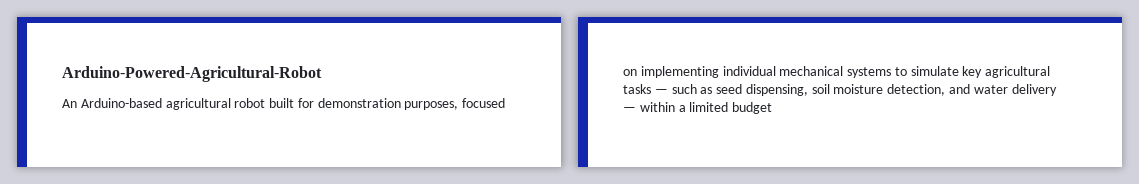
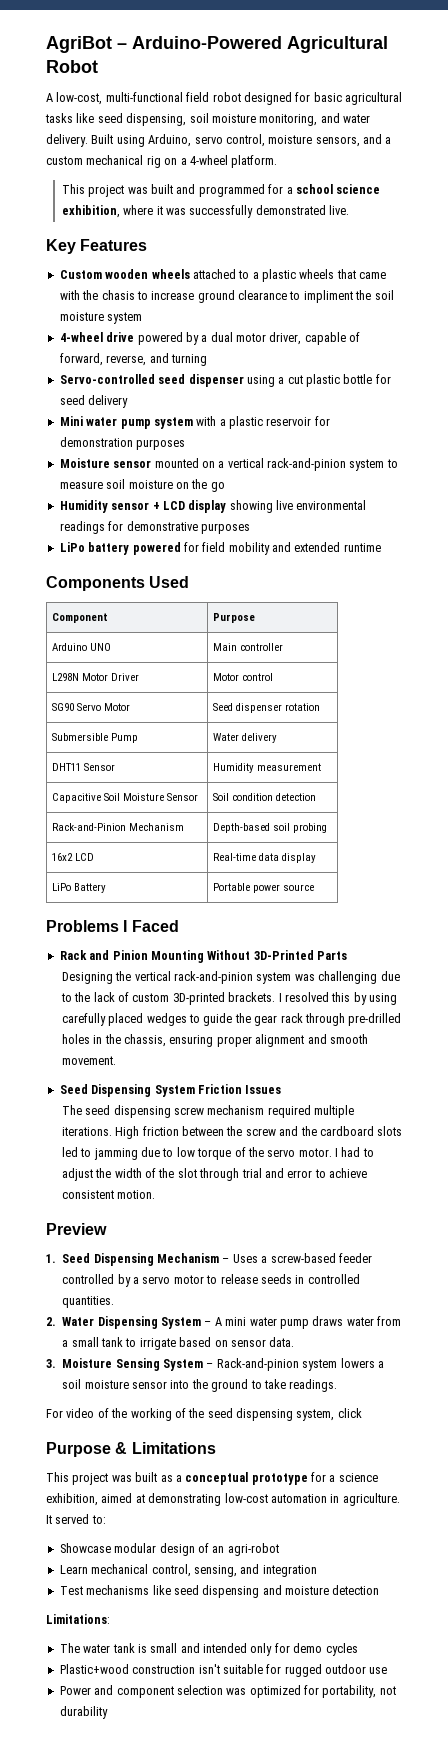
- Arduino-Powered-Agricultural-Robot
- An Arduino-based agricultural robot built for demonstration purposes, focused on implementing individual mechanical systems to simulate key agricultural tasks — such as seed dispensing, soil moisture detection, and water delivery — within a limited budget
+ AgriBot – Arduino-Powered Agricultural Robot
+ A low-cost, multi-functional field robot designed for basic agricultural tasks like seed dispensing, soil moisture monitoring, and water delivery. Built using Arduino, servo control, moisture sensors, and a custom mechanical rig on a 4-wheel platform.
+ This project was built and programmed for a school science exhibition, where it was successfully demonstrated live.
+ Key Features
+ Custom wooden wheels attached to a plastic wheels that came with the chasis to increase ground clearance to impliment the soil moisture system
+ 4-wheel drive powered by a dual motor driver, capable of forward, reverse, and turning
+ Servo-controlled seed dispenser using a cut plastic bottle for seed delivery
+ Mini water pump system with a plastic reservoir for demonstration purposes
+ Moisture sensor mounted on a vertical rack-and-pinion system to measure soil moisture on the go
+ Humidity sensor + LCD display showing live environmental readings for demonstrative purposes
+ LiPo battery powered for field mobility and extended runtime
+ Components Used
+ Component | Purpose
+ Arduino UNO | Main controller
+ L298N Motor Driver | Motor control
+ SG90 Servo Motor | Seed dispenser rotation
+ Submersible Pump | Water delivery
+ DHT11 Sensor | Humidity measurement
+ Capacitive Soil Moisture Sensor | Soil condition detection
+ Rack-and-Pinion Mechanism | Depth-based soil probing
+ 16x2 LCD | Real-time data display
+ LiPo Battery | Portable power source
+ Problems I Faced
+ Rack and Pinion Mounting Without 3D-Printed Parts
+ Designing the vertical rack-and-pinion system was challenging due to the lack of custom 3D-printed brackets. I resolved this by using carefully placed wedges to guide the gear rack through pre-drilled holes in the chassis, ensuring proper alignment and smooth movement.
+ Seed Dispensing System Friction Issues
+ The seed dispensing screw mechanism required multiple iterations. High friction between the screw and the cardboard slots led to jamming due to low torque of the servo motor. I had to adjust the width of the slot through trial and error to achieve consistent motion.
+ Preview
+ 1. Seed Dispensing Mechanism – Uses a screw-based feeder controlled by a servo motor to release seeds in controlled quantities.
+ 2. Water Dispensing System – A mini water pump draws water from a small tank to irrigate based on sensor data.
+ 3. Moisture Sensing System – Rack-and-pinion system lowers a soil moisture sensor into the ground to take readings.
+ For video of the working of the seed dispensing system, click
+ Purpose & Limitations
+ This project was built as a conceptual prototype for a science exhibition, aimed at demonstrating low-cost automation in agriculture. It served to:
+ Showcase modular design of an agri-robot
+ Learn mechanical control, sensing, and integration
+ Test mechanisms like seed dispensing and moisture detection
+ Limitations:
+ The water tank is small and intended only for demo cycles
+ Plastic+wood construction isn't suitable for rugged outdoor use
+ Power and component selection was optimized for portability, not durability

